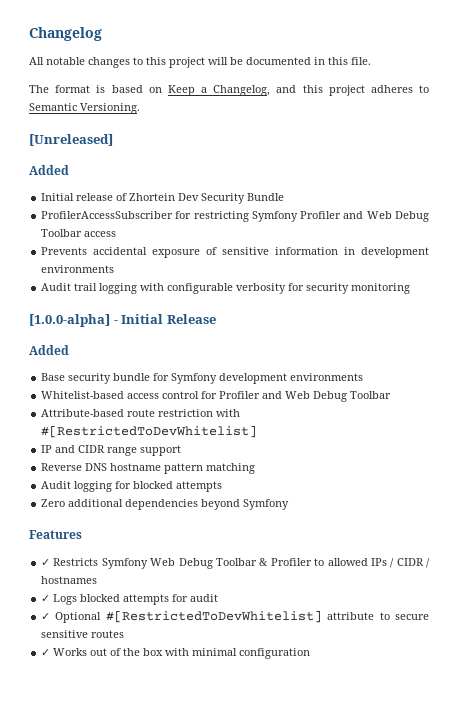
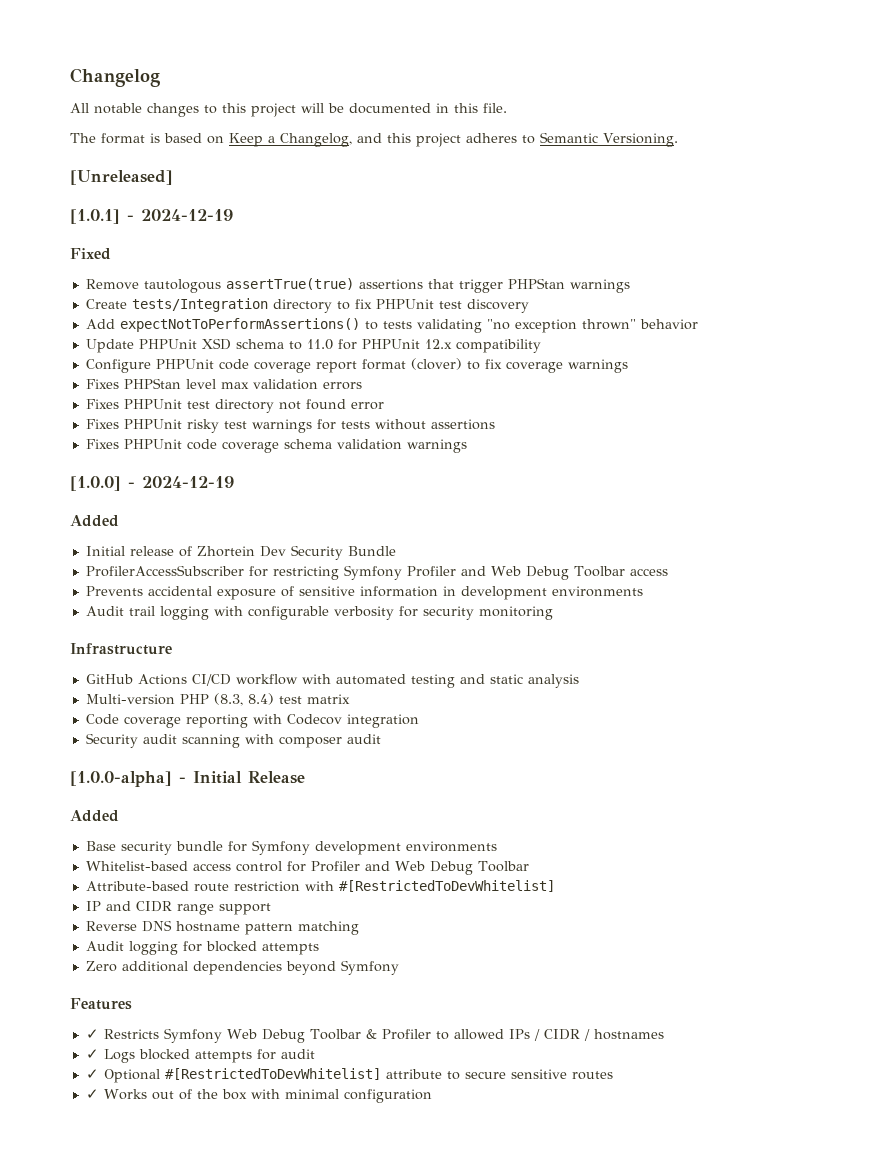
+ [1.0.1] - 2024-12-19
+ Fixed
+ Remove tautologous assertTrue(true) assertions that trigger PHPStan warnings
+ Create tests/Integration directory to fix PHPUnit test discovery
+ Add expectNotToPerformAssertions() to tests validating "no exception thrown" behavior
+ Update PHPUnit XSD schema to 11.0 for PHPUnit 12.x compatibility
+ Configure PHPUnit code coverage report format (clover) to fix coverage warnings
+ Fixes PHPStan level max validation errors
+ Fixes PHPUnit test directory not found error
+ Fixes PHPUnit risky test warnings for tests without assertions
+ Fixes PHPUnit code coverage schema validation warnings
+ [1.0.0] - 2024-12-19
+ Infrastructure
+ GitHub Actions CI/CD workflow with automated testing and static analysis
+ Multi-version PHP (8.3, 8.4) test matrix
+ Code coverage reporting with Codecov integration
+ Security audit scanning with composer audit

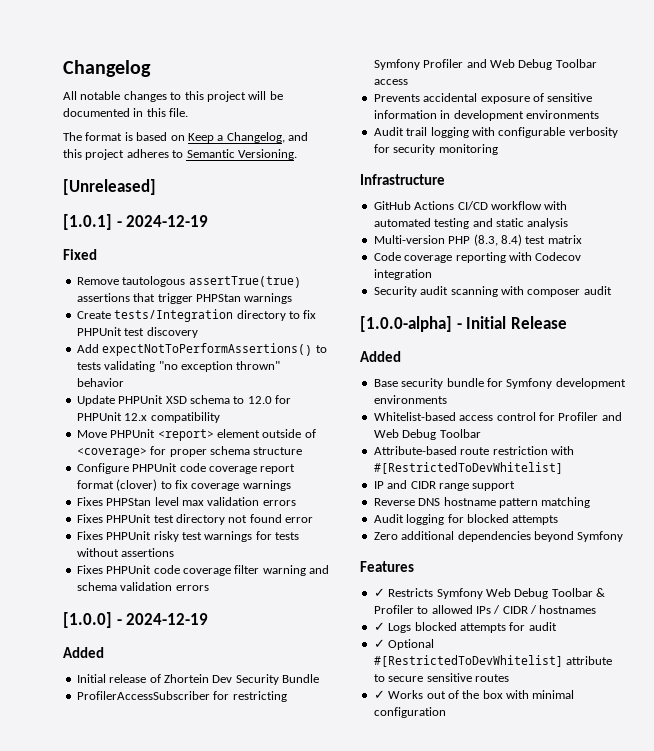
- Update PHPUnit XSD schema to 11.0 for PHPUnit 12.x compatibility
+ Update PHPUnit XSD schema to 12.0 for PHPUnit 12.x compatibility
+ Move PHPUnit <report> element outside of <coverage> for proper schema structure
- Fixes PHPUnit code coverage schema validation warnings
+ Fixes PHPUnit code coverage filter warning and schema validation errors

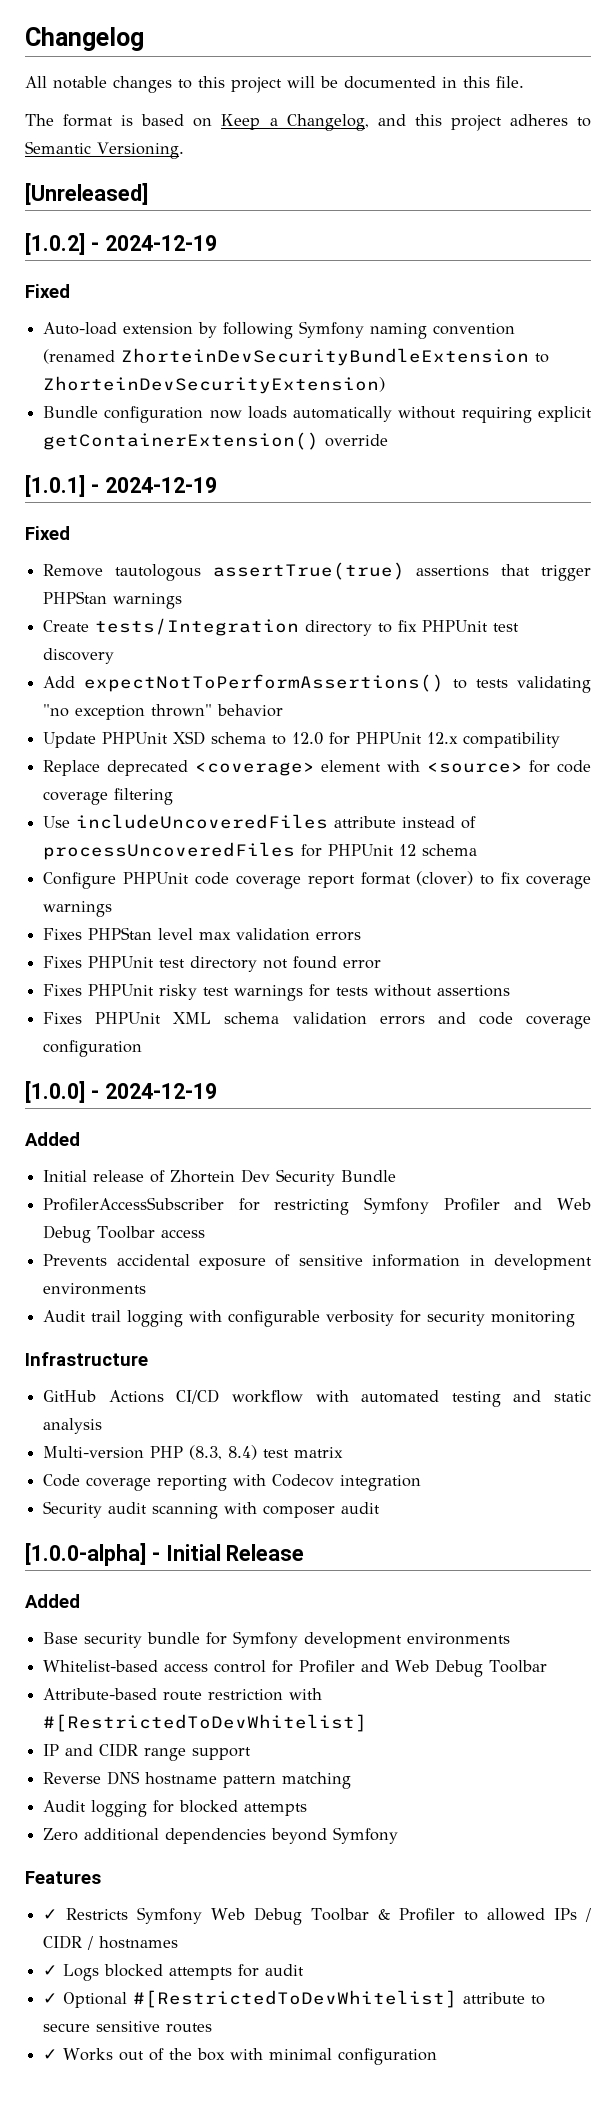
+ [1.0.2] - 2024-12-19
+ Fixed
+ Auto-load extension by following Symfony naming convention (renamed ZhorteinDevSecurityBundleExtension to ZhorteinDevSecurityExtension)
+ Bundle configuration now loads automatically without requiring explicit getContainerExtension() override
- Move PHPUnit <report> element outside of <coverage> for proper schema structure
+ Replace deprecated <coverage> element with <source> for code coverage filtering
+ Use includeUncoveredFiles attribute instead of processUncoveredFiles for PHPUnit 12 schema
- Fixes PHPUnit code coverage filter warning and schema validation errors
+ Fixes PHPUnit XML schema validation errors and code coverage configuration

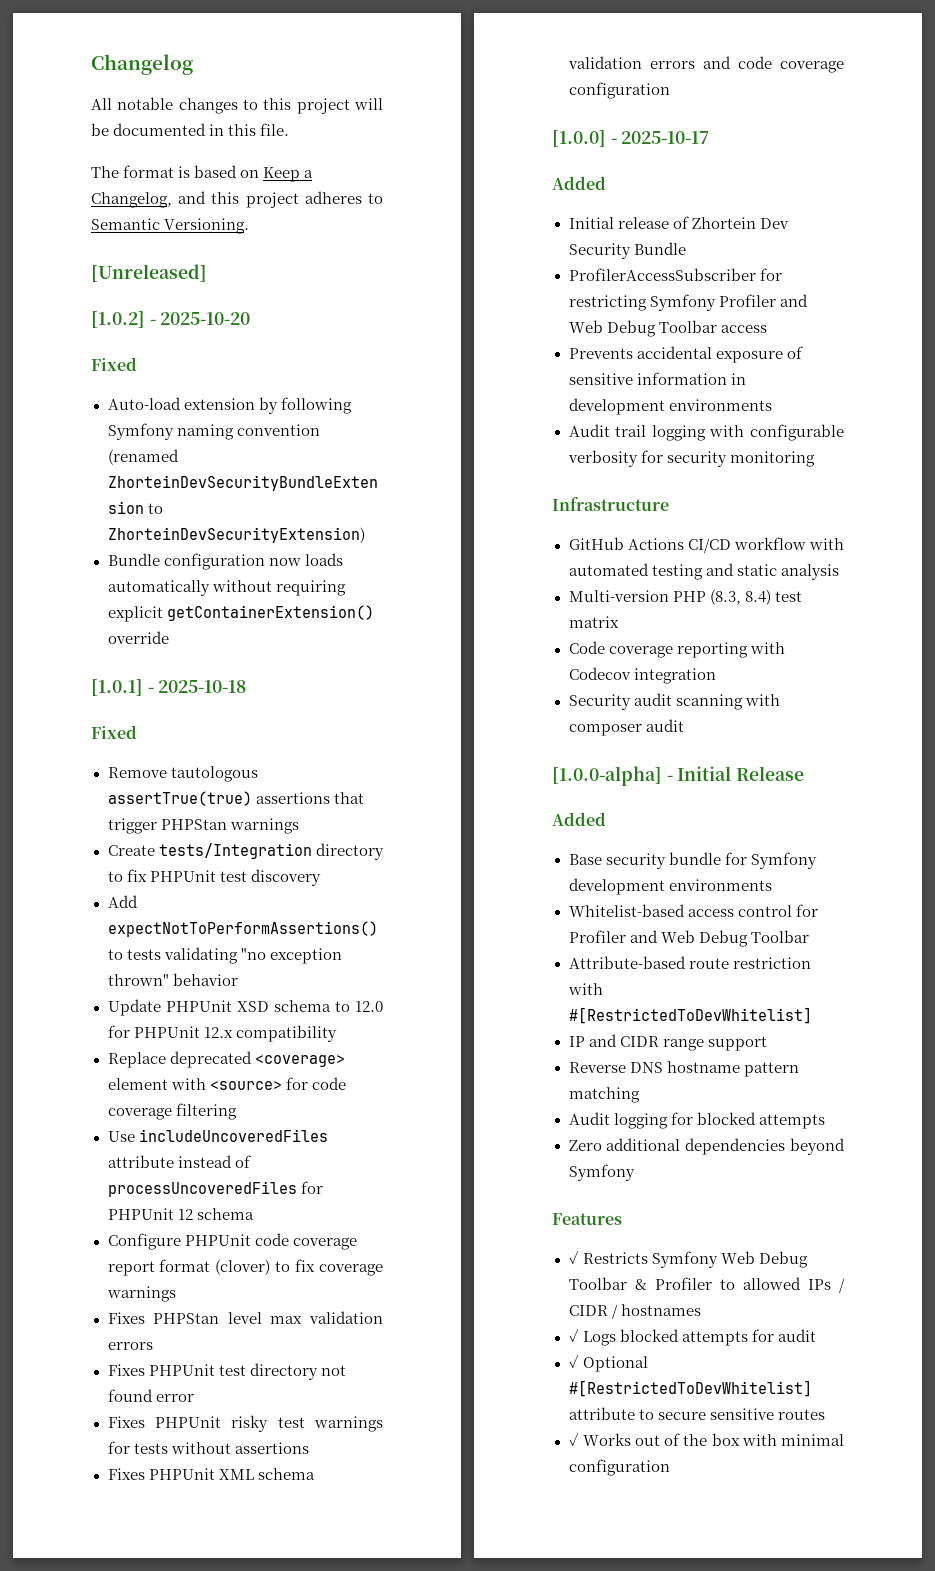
- [1.0.2] - 2024-12-19
+ [1.0.2] - 2025-10-20
- [1.0.1] - 2024-12-19
+ [1.0.1] - 2025-10-18
- [1.0.0] - 2024-12-19
+ [1.0.0] - 2025-10-17

